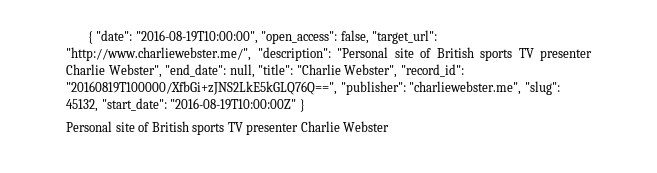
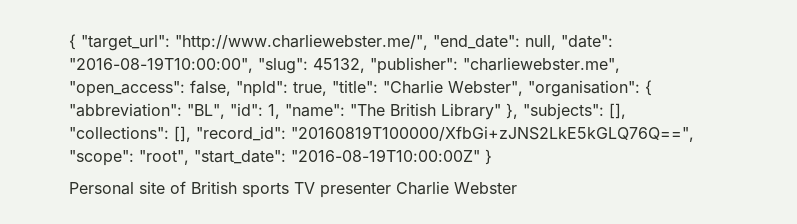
- { "date": "2016-08-19T10:00:00", "open_access": false, "target_url": "http://www.charliewebster.me/", "description": "Personal site of British sports TV presenter Charlie Webster", "end_date": null, "title": "Charlie Webster", "record_id": "20160819T100000/XfbGi+zJNS2LkE5kGLQ76Q==", "publisher": "charliewebster.me", "slug": 45132, "start_date": "2016-08-19T10:00:00Z" }
+ { "target_url": "http://www.charliewebster.me/", "end_date": null, "date": "2016-08-19T10:00:00", "slug": 45132, "publisher": "charliewebster.me", "open_access": false, "npld": true, "title": "Charlie Webster", "organisation": { "abbreviation": "BL", "id": 1, "name": "The British Library" }, "subjects": [], "collections": [], "record_id": "20160819T100000/XfbGi+zJNS2LkE5kGLQ76Q==", "scope": "root", "start_date": "2016-08-19T10:00:00Z" }

